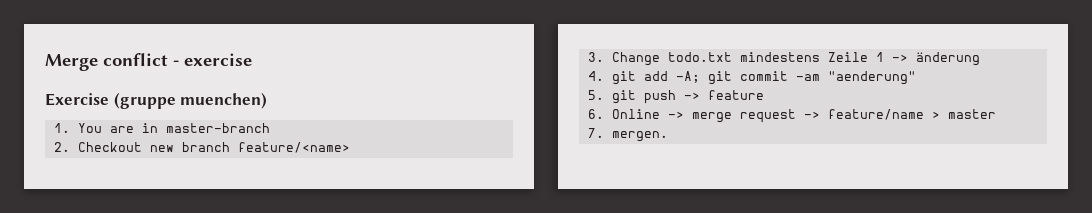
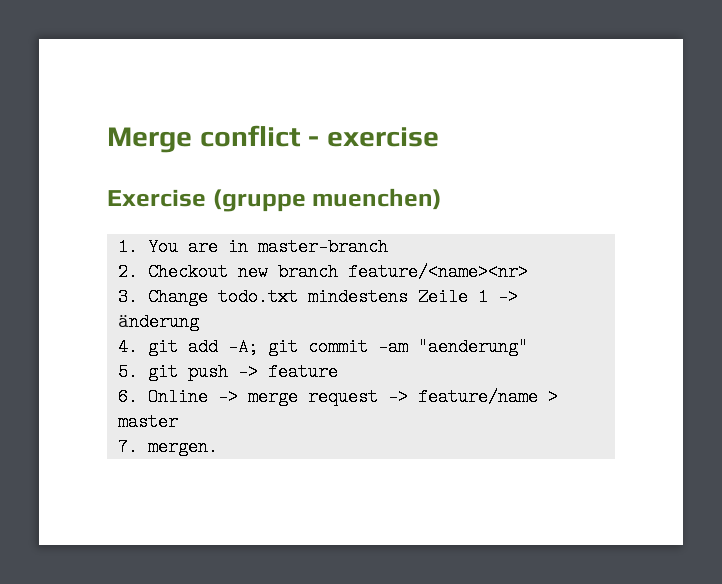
- 2. Checkout new branch feature/<name>
+ 2. Checkout new branch feature/<name><nr>

